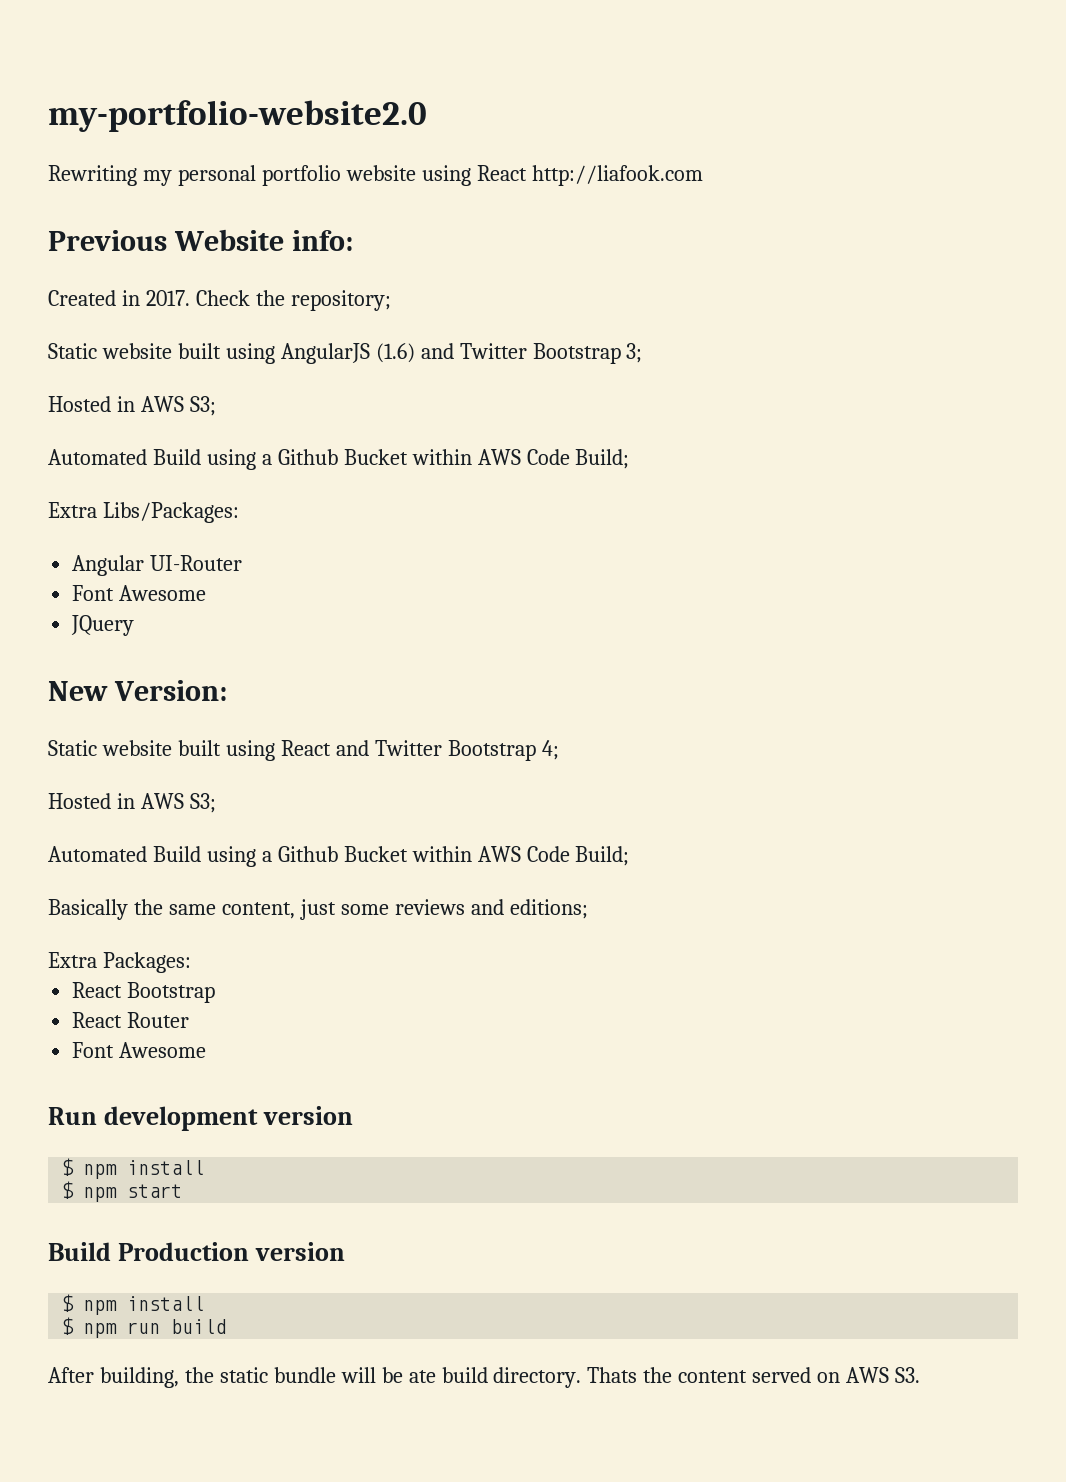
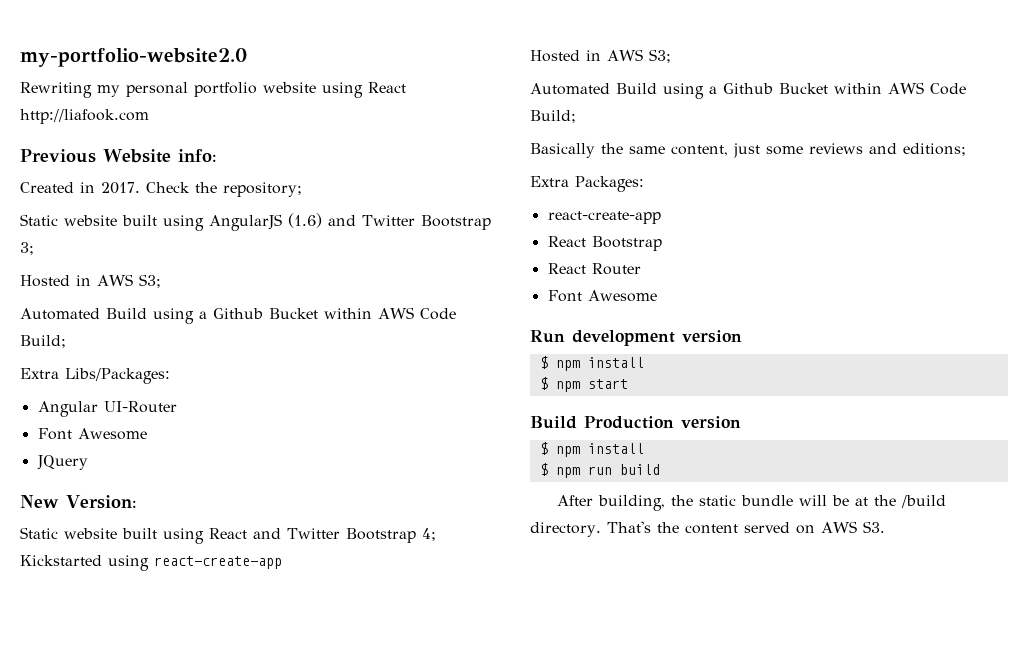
- Static website built using React and Twitter Bootstrap 4;
+ Static website built using React and Twitter Bootstrap 4; Kickstarted using react-create-app
  Extra Packages:
+ react-create-app
- After building, the static bundle will be ate build directory. Thats the content served on AWS S3.
+ After building, the static bundle will be at the /build directory. That's the content served on AWS S3.

